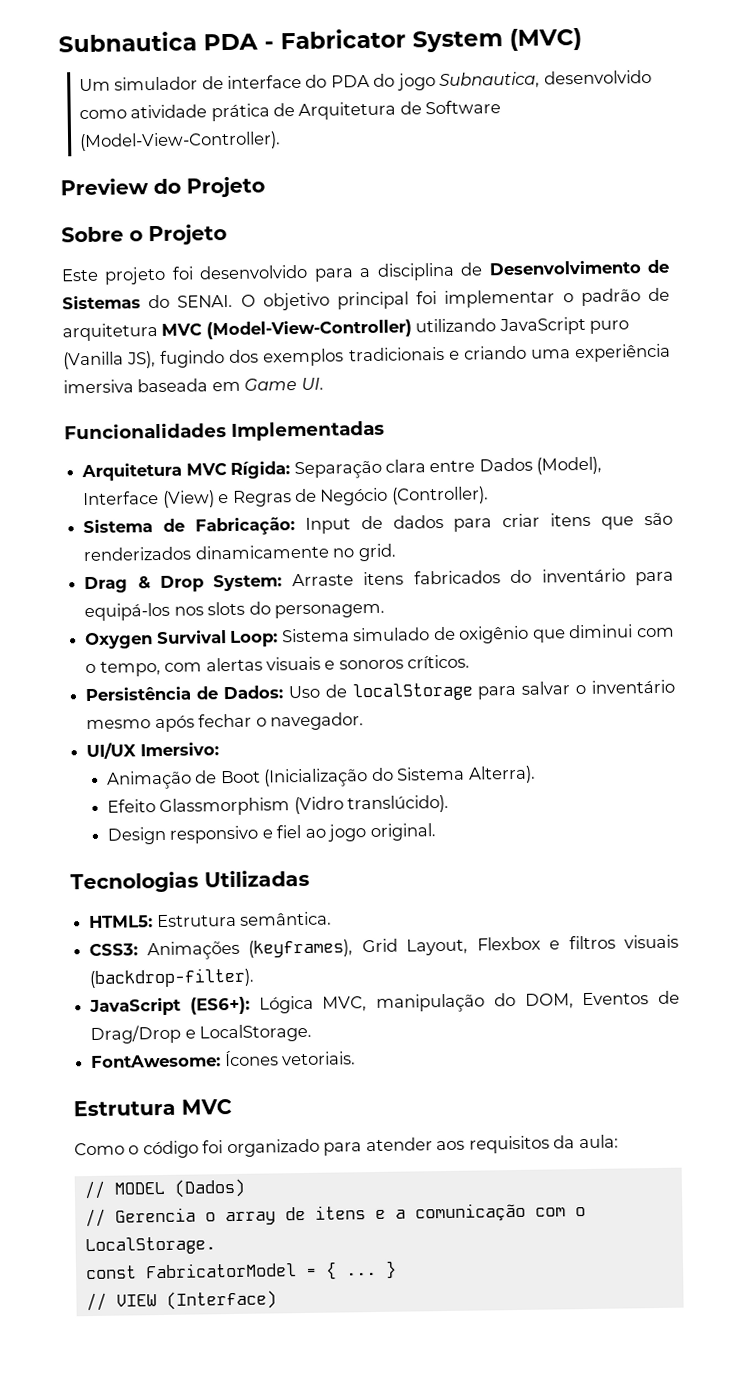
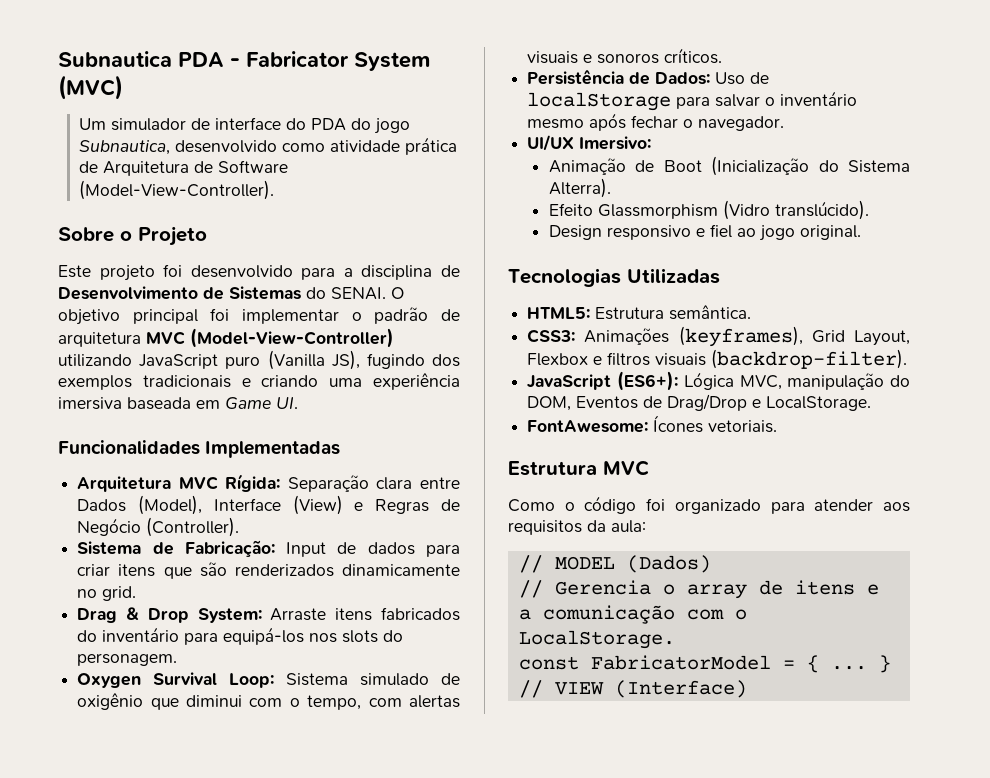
- Preview do Projeto

